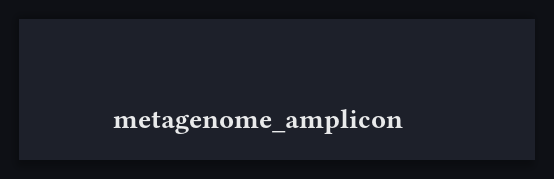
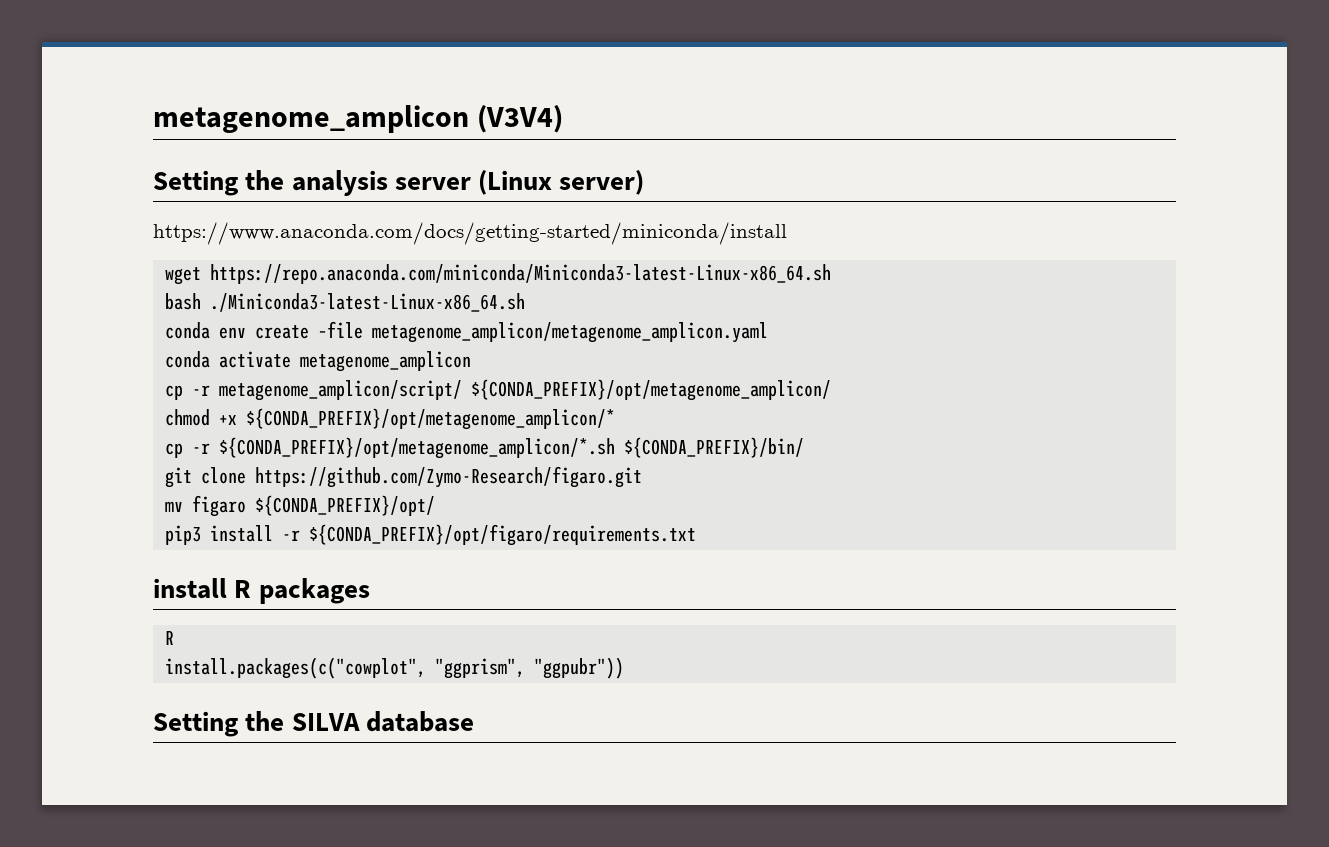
- metagenome_amplicon
+ metagenome_amplicon (V3V4)
+ Setting the analysis server (Linux server)
+ https://www.anaconda.com/docs/getting-started/miniconda/install
+ wget https://repo.anaconda.com/miniconda/Miniconda3-latest-Linux-x86_64.sh
+ bash ./Miniconda3-latest-Linux-x86_64.sh
+ conda env create –file metagenome_amplicon/metagenome_amplicon.yaml
+ conda activate metagenome_amplicon
+ cp -r metagenome_amplicon/script/ ${CONDA_PREFIX}/opt/metagenome_amplicon/
+ chmod +x ${CONDA_PREFIX}/opt/metagenome_amplicon/*
+ cp -r ${CONDA_PREFIX}/opt/metagenome_amplicon/*.sh ${CONDA_PREFIX}/bin/
+ git clone https://github.com/Zymo-Research/figaro.git
+ mv figaro ${CONDA_PREFIX}/opt/
+ pip3 install -r ${CONDA_PREFIX}/opt/figaro/requirements.txt
+ install R packages
+ R
+ install.packages(c("cowplot", "ggprism", "ggpubr"))
+ Setting the SILVA database

